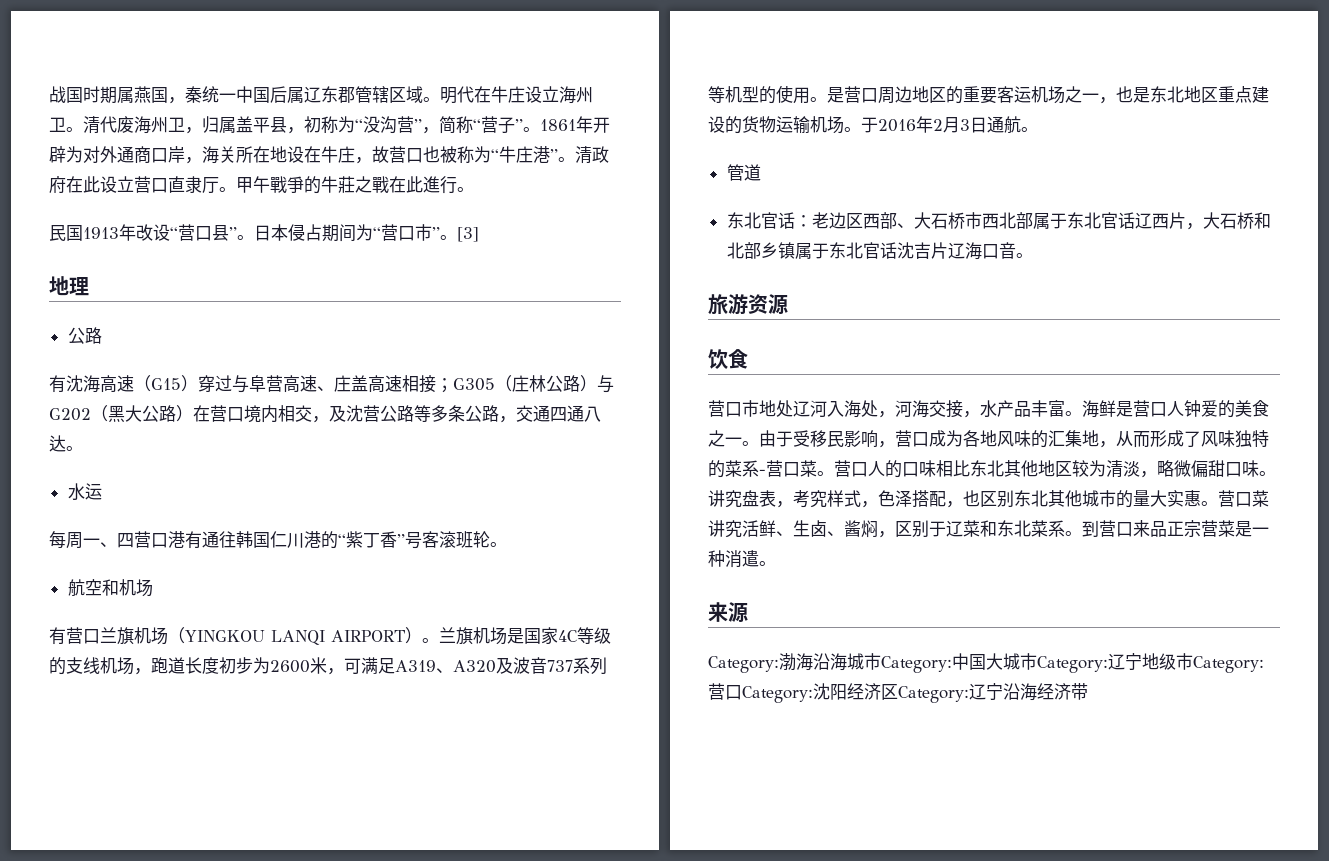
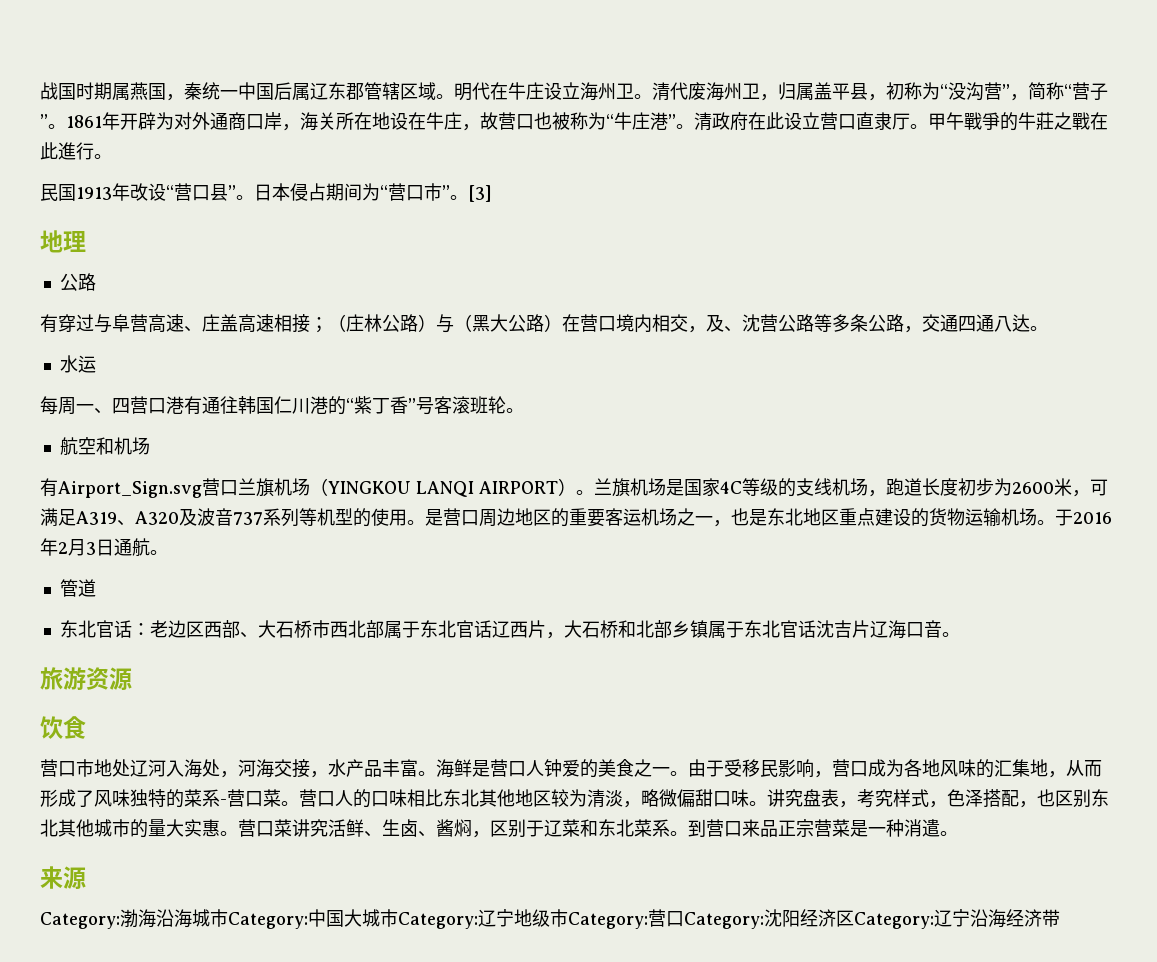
- 有沈海高速（G15）穿过与阜营高速、庄盖高速相接；G305（庄林公路）与G202（黑大公路）在营口境内相交，及沈营公路等多条公路，交通四通八达。
+ 有穿过与阜营高速、庄盖高速相接；（庄林公路）与（黑大公路）在营口境内相交，及、沈营公路等多条公路，交通四通八达。
- 有营口兰旗机场（YINGKOU LANQI AIRPORT）。
+ 有Airport_Sign.svg营口兰旗机场（YINGKOU LANQI AIRPORT）。

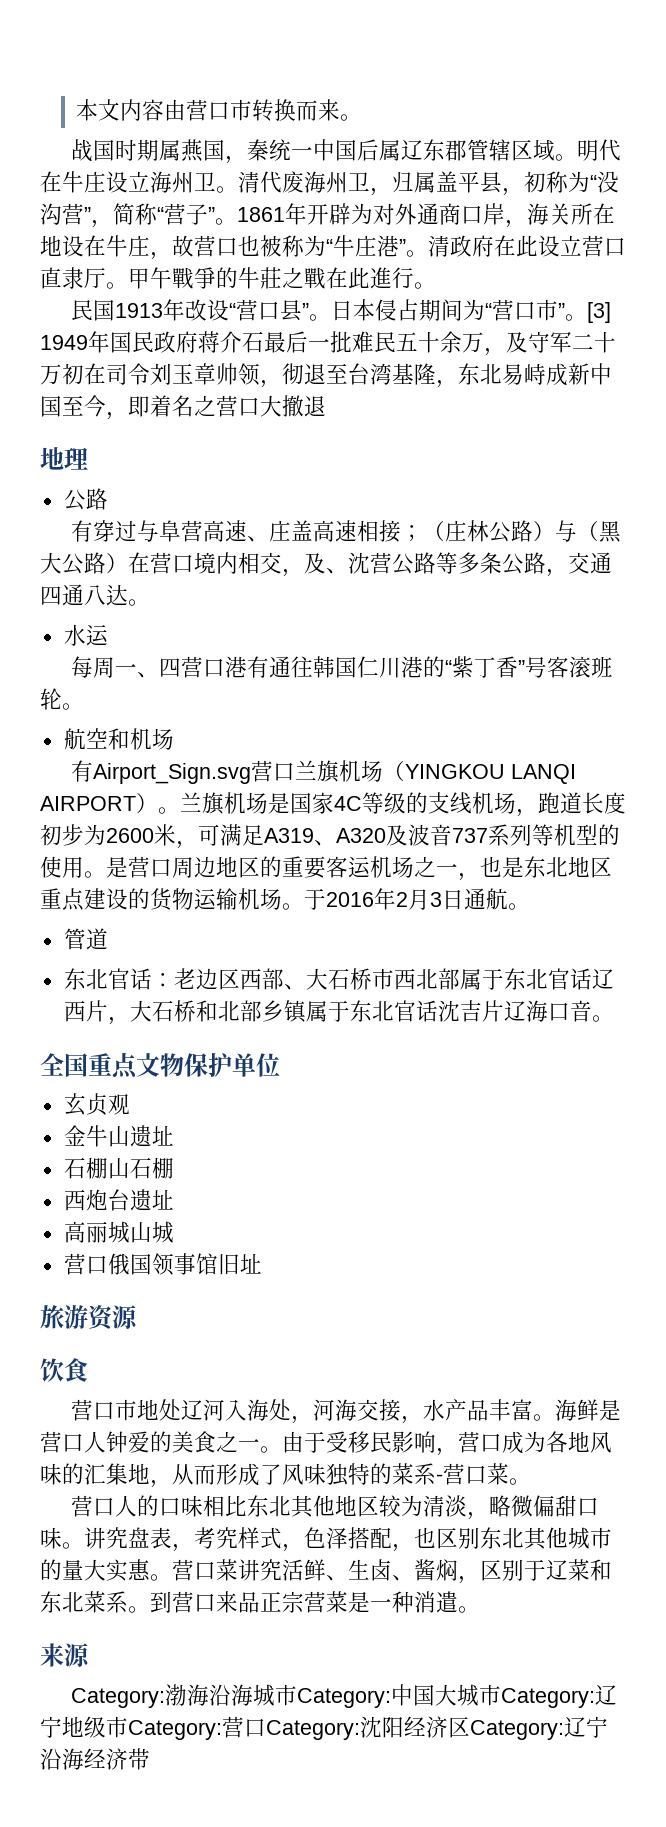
+ 本文内容由营口市转换而来。
- [3]
+ [3] 1949年国民政府蒋介石最后一批难民五十余万，及守军二十万初在司令刘玉章帅领，彻退至台湾基隆，东北易峙成新中国至今，即着名之营口大撤退
+ 全国重点文物保护单位
+ 玄贞观
+ 金牛山遗址
+ 石棚山石棚
+ 西炮台遗址
+ 高丽城山城
+ 营口俄国领事馆旧址
- 由于受移民影响，营口成为各地风味的汇集地，从而形成了风味独特的菜系-营口菜。营口人的口味相比东北其他地区较为清淡，略微偏甜口味。
+ 由于受移民影响，营口成为各地风味的汇集地，从而形成了风味独特的菜系-营口菜。
+ 营口人的口味相比东北其他地区较为清淡，略微偏甜口味。

